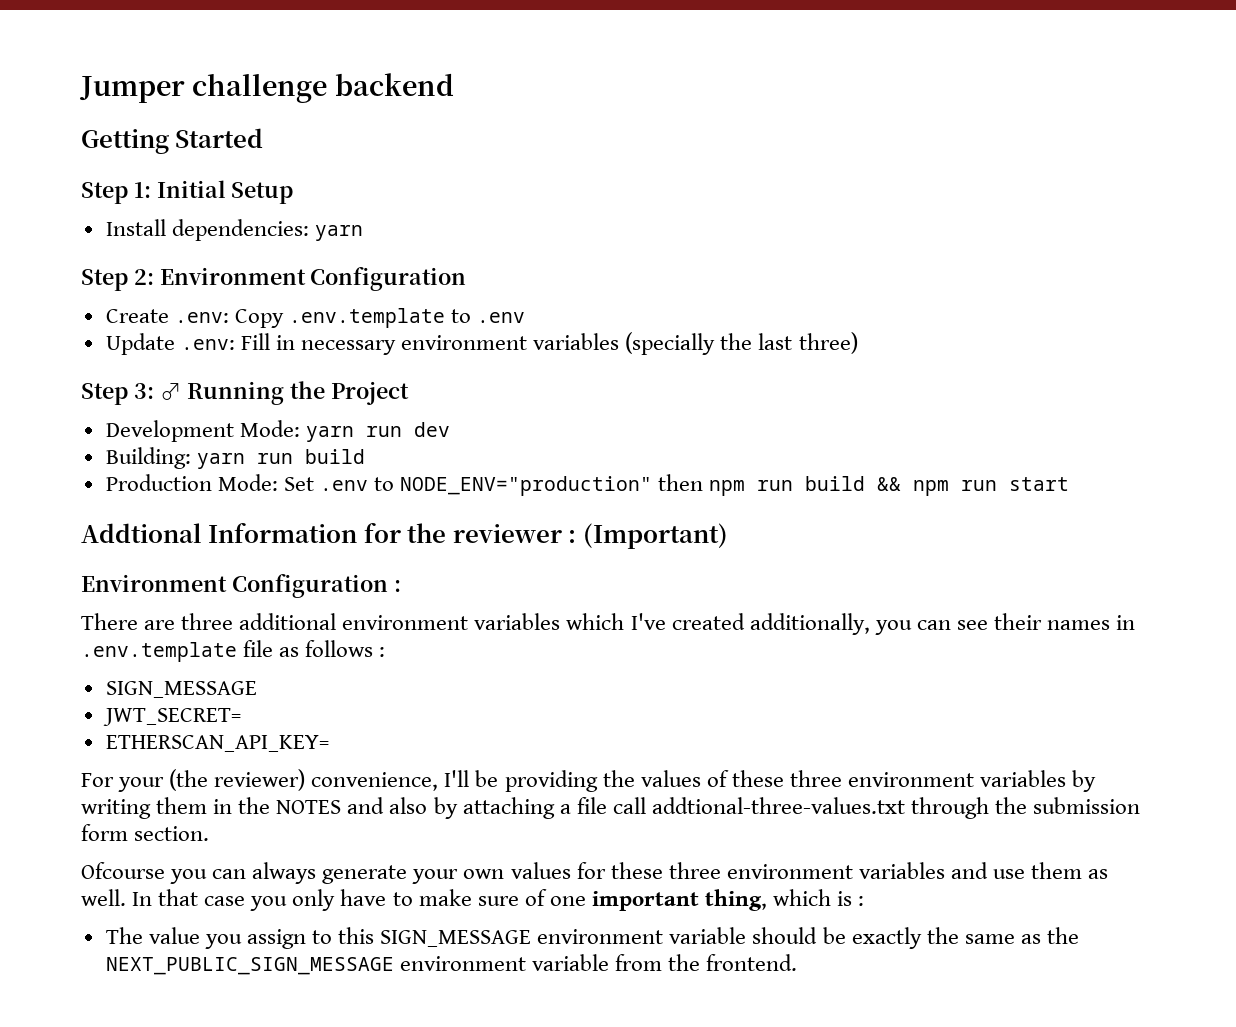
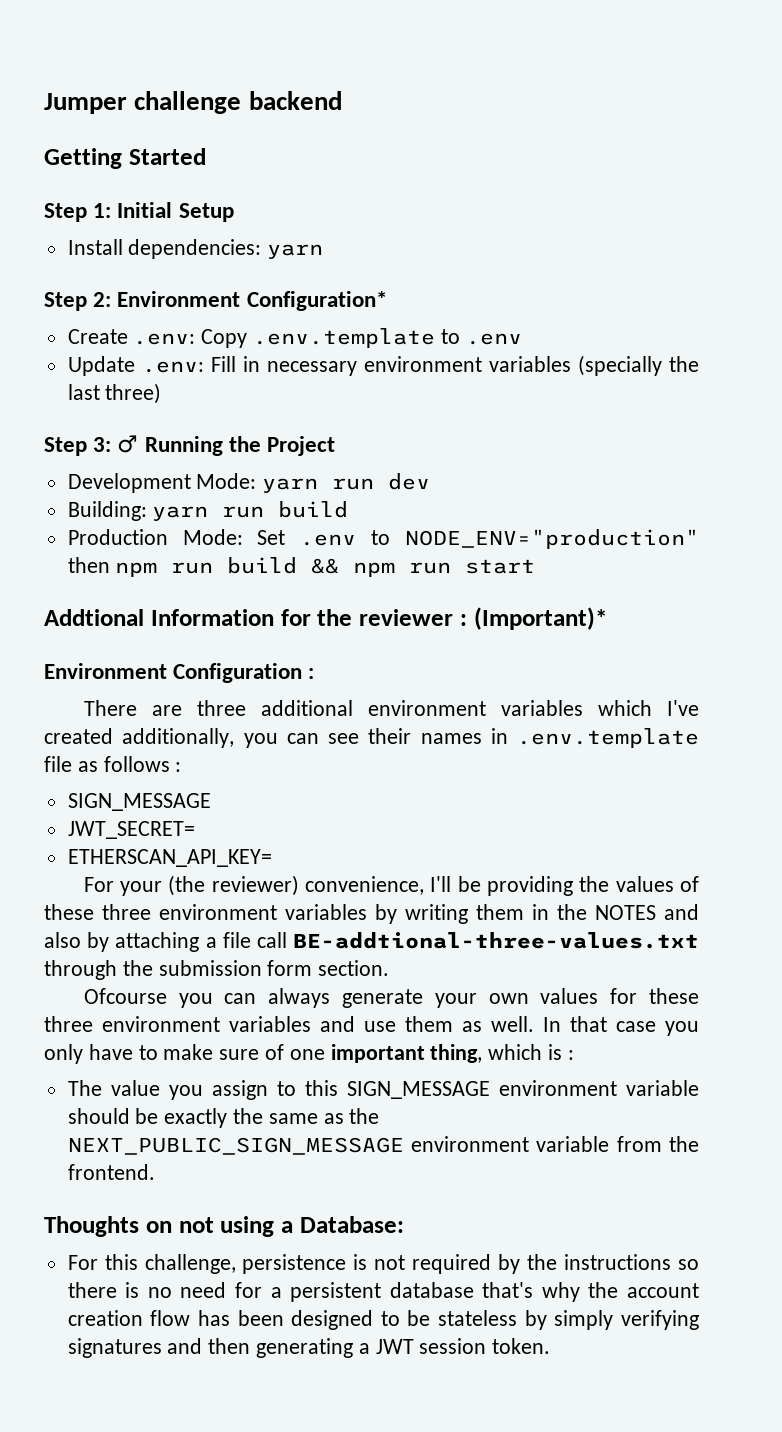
- Step 2: Environment Configuration
+ Step 2: Environment Configuration*
- Addtional Information for the reviewer : (Important)
+ Addtional Information for the reviewer : (Important)*
- For your (the reviewer) convenience, I'll be providing the values of these three environment variables by writing them in the NOTES and also by attaching a file call addtional-three-values.txt through the submission form section.
+ For your (the reviewer) convenience, I'll be providing the values of these three environment variables by writing them in the NOTES and also by attaching a file call BE-addtional-three-values.txt through the submission form section.
+ Thoughts on not using a Database:
+ For this challenge, persistence is not required by the instructions so there is no need for a persistent database that's why the account creation flow has been designed to be stateless by simply verifying signatures and then generating a JWT session token.

